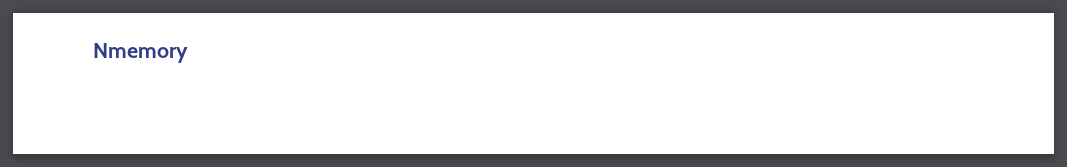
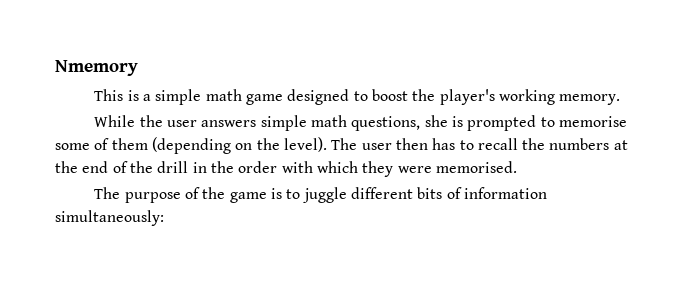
+ This is a simple math game designed to boost the player's working memory.
+ While the user answers simple math questions, she is prompted to memorise some of them (depending on the level). The user then has to recall the numbers at the end of the drill in the order with which they were memorised.
+ The purpose of the game is to juggle different bits of information simultaneously:

